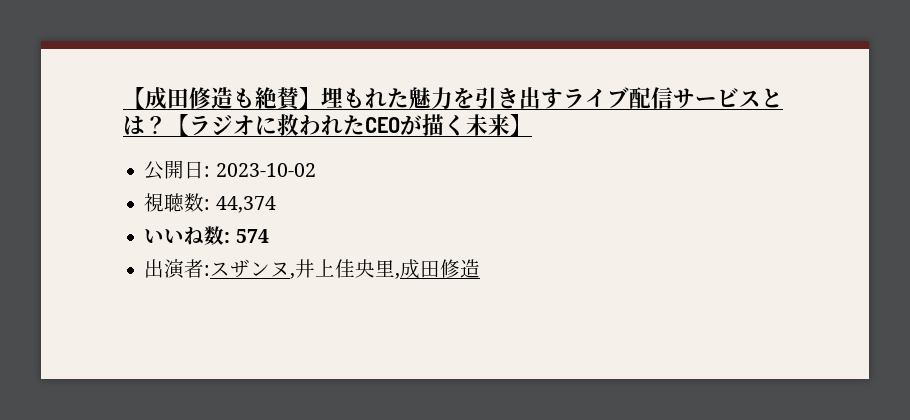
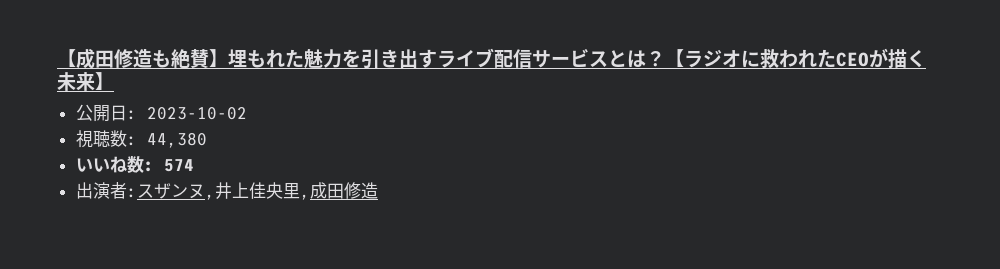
- 視聴数: 44,374
+ 視聴数: 44,380

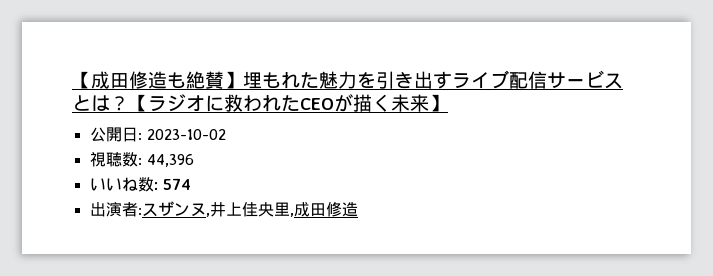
- 視聴数: 44,380
+ 視聴数: 44,396

